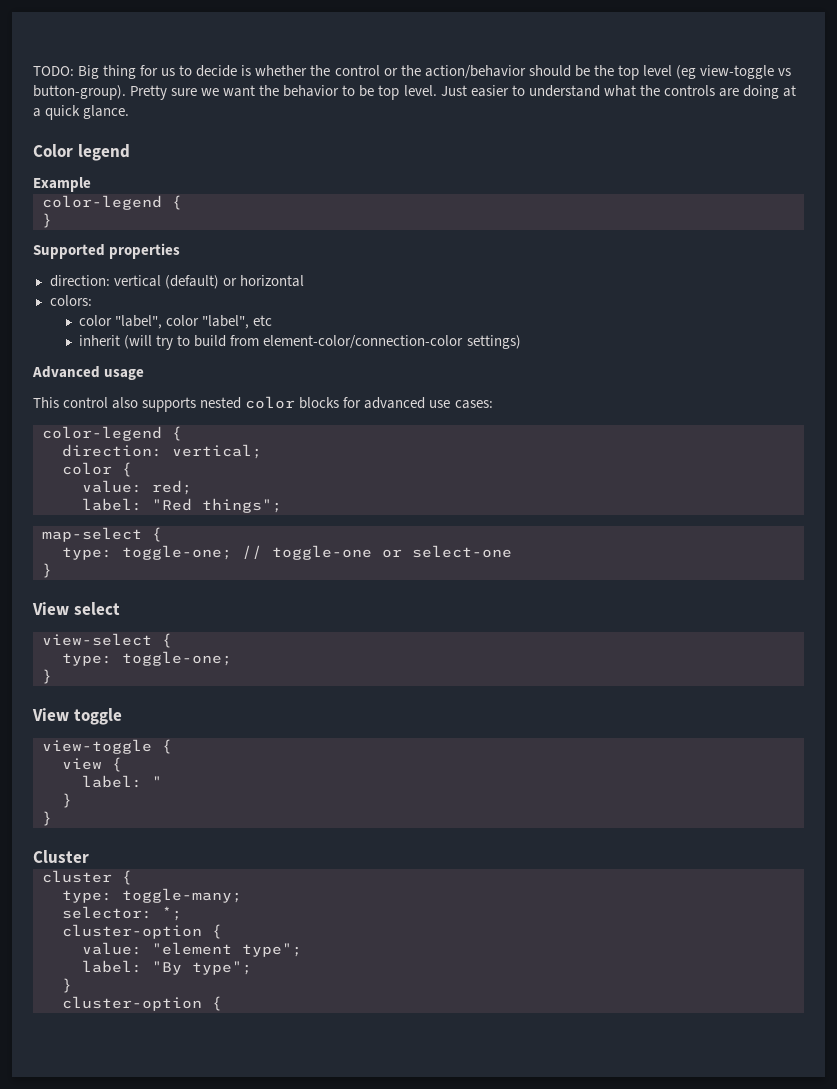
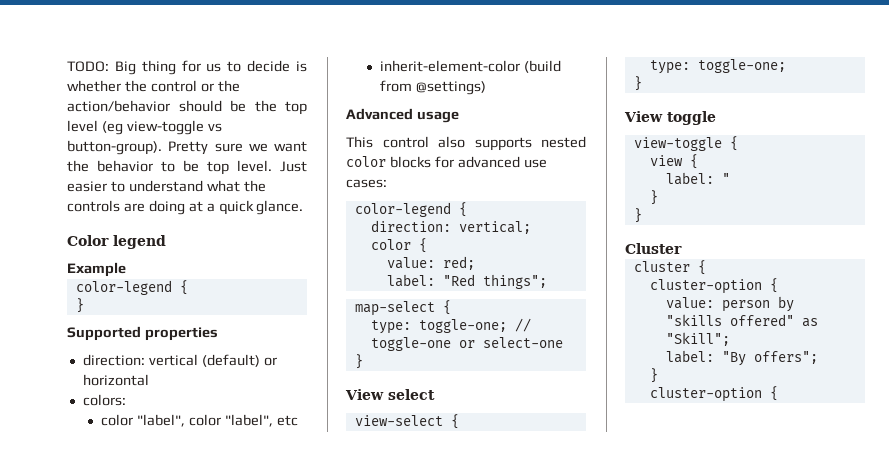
- inherit (will try to build from element-color/connection-color settings)
+ inherit-element-color (build from @settings)
- type: toggle-many;
- selector: *;
- value: "element type";
+ value: person by "skills offered" as "Skill";
- label: "By type";
+ label: "By offers";

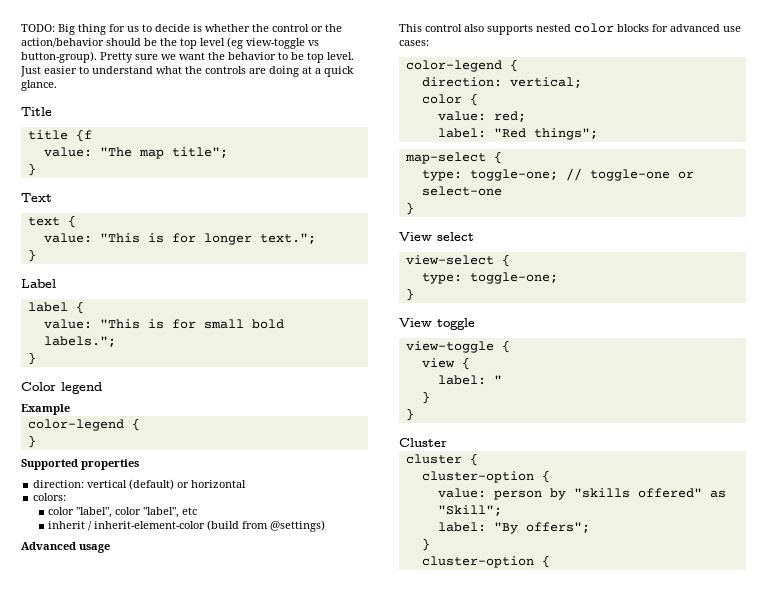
+ Title
+ title {f
+ value: "The map title";
+ }
+ Text
+ text {
+ value: "This is for longer text.";
+ }
+ Label
+ label {
+ value: "This is for small bold labels.";
+ }
- inherit-element-color (build from @settings)
+ inherit / inherit-element-color (build from @settings)

